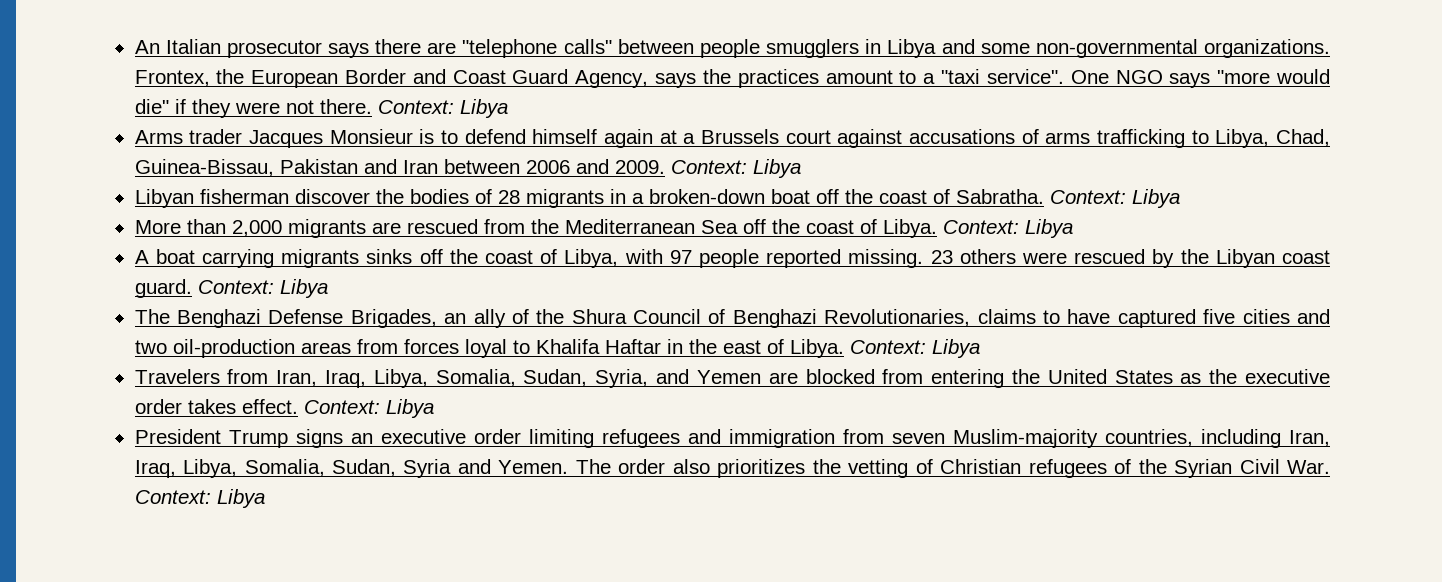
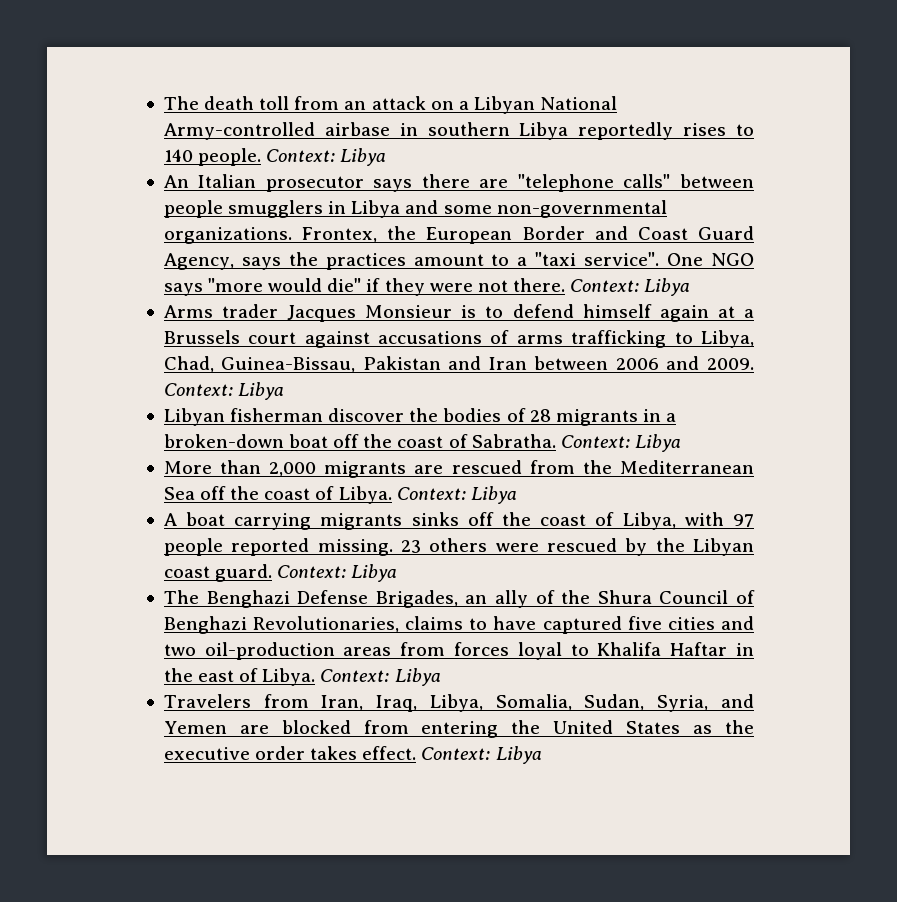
+ The death toll from an attack on a Libyan National Army-controlled airbase in southern Libya reportedly rises to 140 people. Context: Libya
- President Trump signs an executive order limiting refugees and immigration from seven Muslim-majority countries, including Iran, Iraq, Libya, Somalia, Sudan, Syria and Yemen. The order also prioritizes the vetting of Christian refugees of the Syrian Civil War. Context: Libya

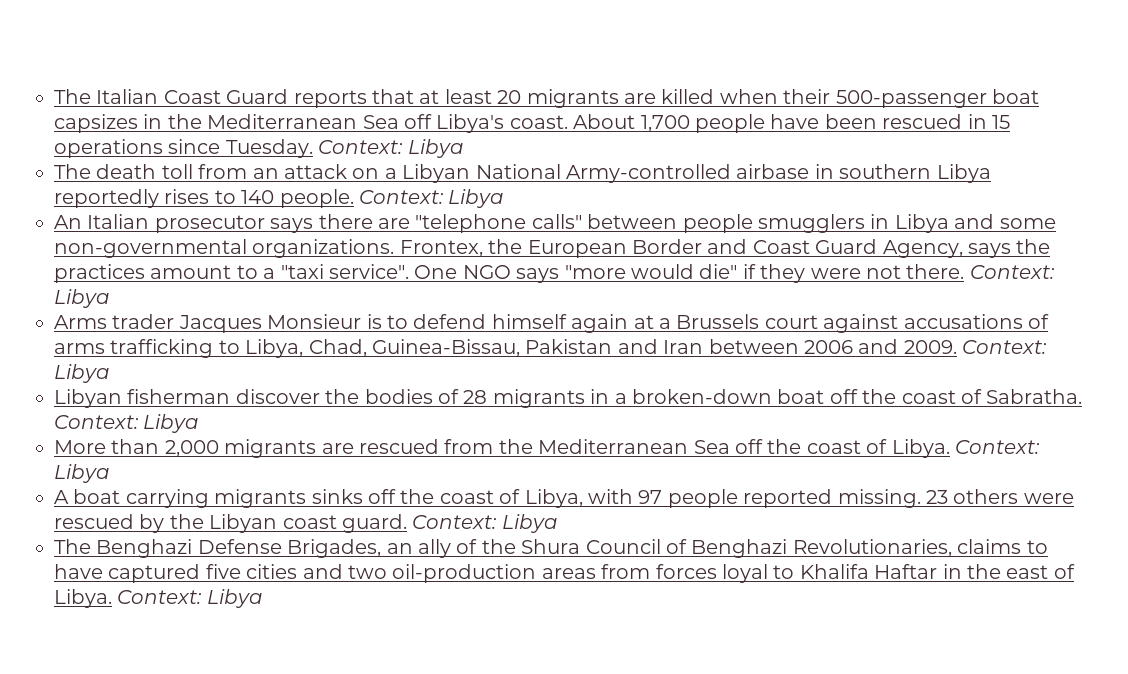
+ The Italian Coast Guard reports that at least 20 migrants are killed when their 500-passenger boat capsizes in the Mediterranean Sea off Libya's coast. About 1,700 people have been rescued in 15 operations since Tuesday. Context: Libya
- Travelers from Iran, Iraq, Libya, Somalia, Sudan, Syria, and Yemen are blocked from entering the United States as the executive order takes effect. Context: Libya

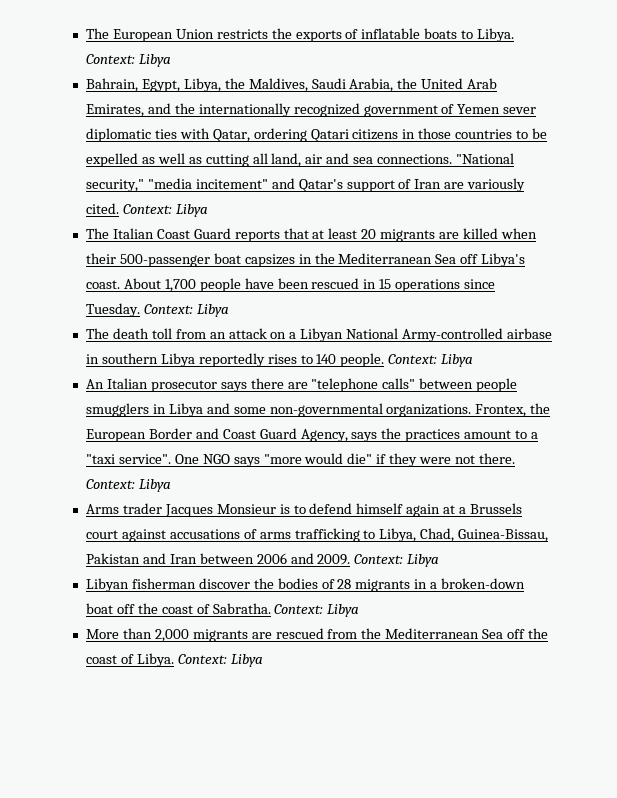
+ The European Union restricts the exports of inflatable boats to Libya. Context: Libya
+ Bahrain, Egypt, Libya, the Maldives, Saudi Arabia, the United Arab Emirates, and the internationally recognized government of Yemen sever diplomatic ties with Qatar, ordering Qatari citizens in those countries to be expelled as well as cutting all land, air and sea connections. "National security," "media incitement" and Qatar's support of Iran are variously cited. Context: Libya
- A boat carrying migrants sinks off the coast of Libya, with 97 people reported missing. 23 others were rescued by the Libyan coast guard. Context: Libya
- The Benghazi Defense Brigades, an ally of the Shura Council of Benghazi Revolutionaries, claims to have captured five cities and two oil-production areas from forces loyal to Khalifa Haftar in the east of Libya. Context: Libya

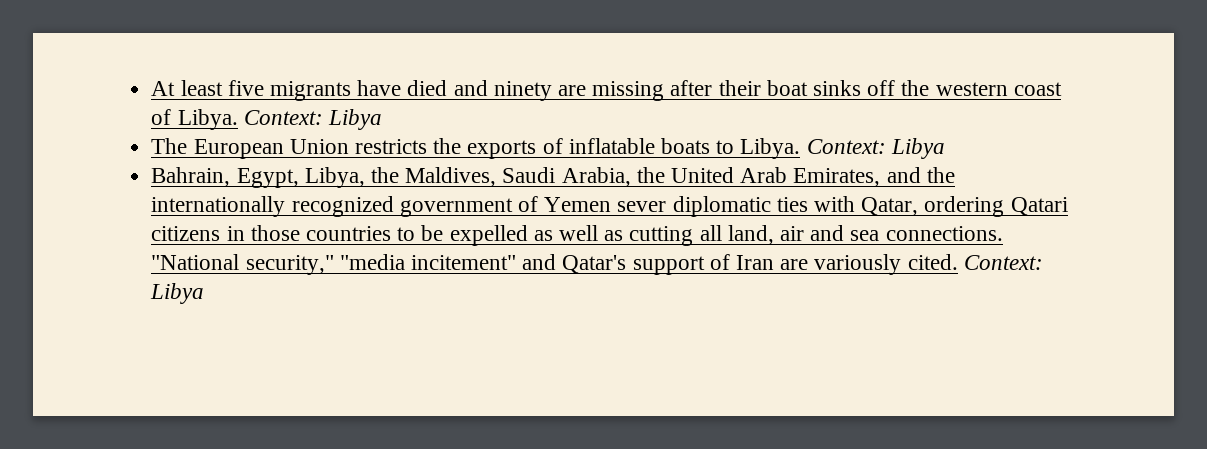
+ At least five migrants have died and ninety are missing after their boat sinks off the western coast of Libya. Context: Libya
- The Italian Coast Guard reports that at least 20 migrants are killed when their 500-passenger boat capsizes in the Mediterranean Sea off Libya's coast. About 1,700 people have been rescued in 15 operations since Tuesday. Context: Libya
- The death toll from an attack on a Libyan National Army-controlled airbase in southern Libya reportedly rises to 140 people. Context: Libya
- An Italian prosecutor says there are "telephone calls" between people smugglers in Libya and some non-governmental organizations. Frontex, the European Border and Coast Guard Agency, says the practices amount to a "taxi service". One NGO says "more would die" if they were not there. Context: Libya
- Arms trader Jacques Monsieur is to defend himself again at a Brussels court against accusations of arms trafficking to Libya, Chad, Guinea-Bissau, Pakistan and Iran between 2006 and 2009. Context: Libya
- Libyan fisherman discover the bodies of 28 migrants in a broken-down boat off the coast of Sabratha. Context: Libya
- More than 2,000 migrants are rescued from the Mediterranean Sea off the coast of Libya. Context: Libya

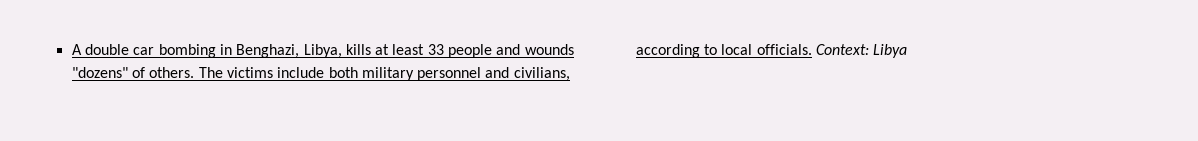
- At least five migrants have died and ninety are missing after their boat sinks off the western coast of Libya. Context: Libya
- The European Union restricts the exports of inflatable boats to Libya. Context: Libya
- Bahrain, Egypt, Libya, the Maldives, Saudi Arabia, the United Arab Emirates, and the internationally recognized government of Yemen sever diplomatic ties with Qatar, ordering Qatari citizens in those countries to be expelled as well as cutting all land, air and sea connections. "National security," "media incitement" and Qatar's support of Iran are variously cited.
+ A double car bombing in Benghazi, Libya, kills at least 33 people and wounds "dozens" of others. The victims include both military personnel and civilians, according to local officials.

